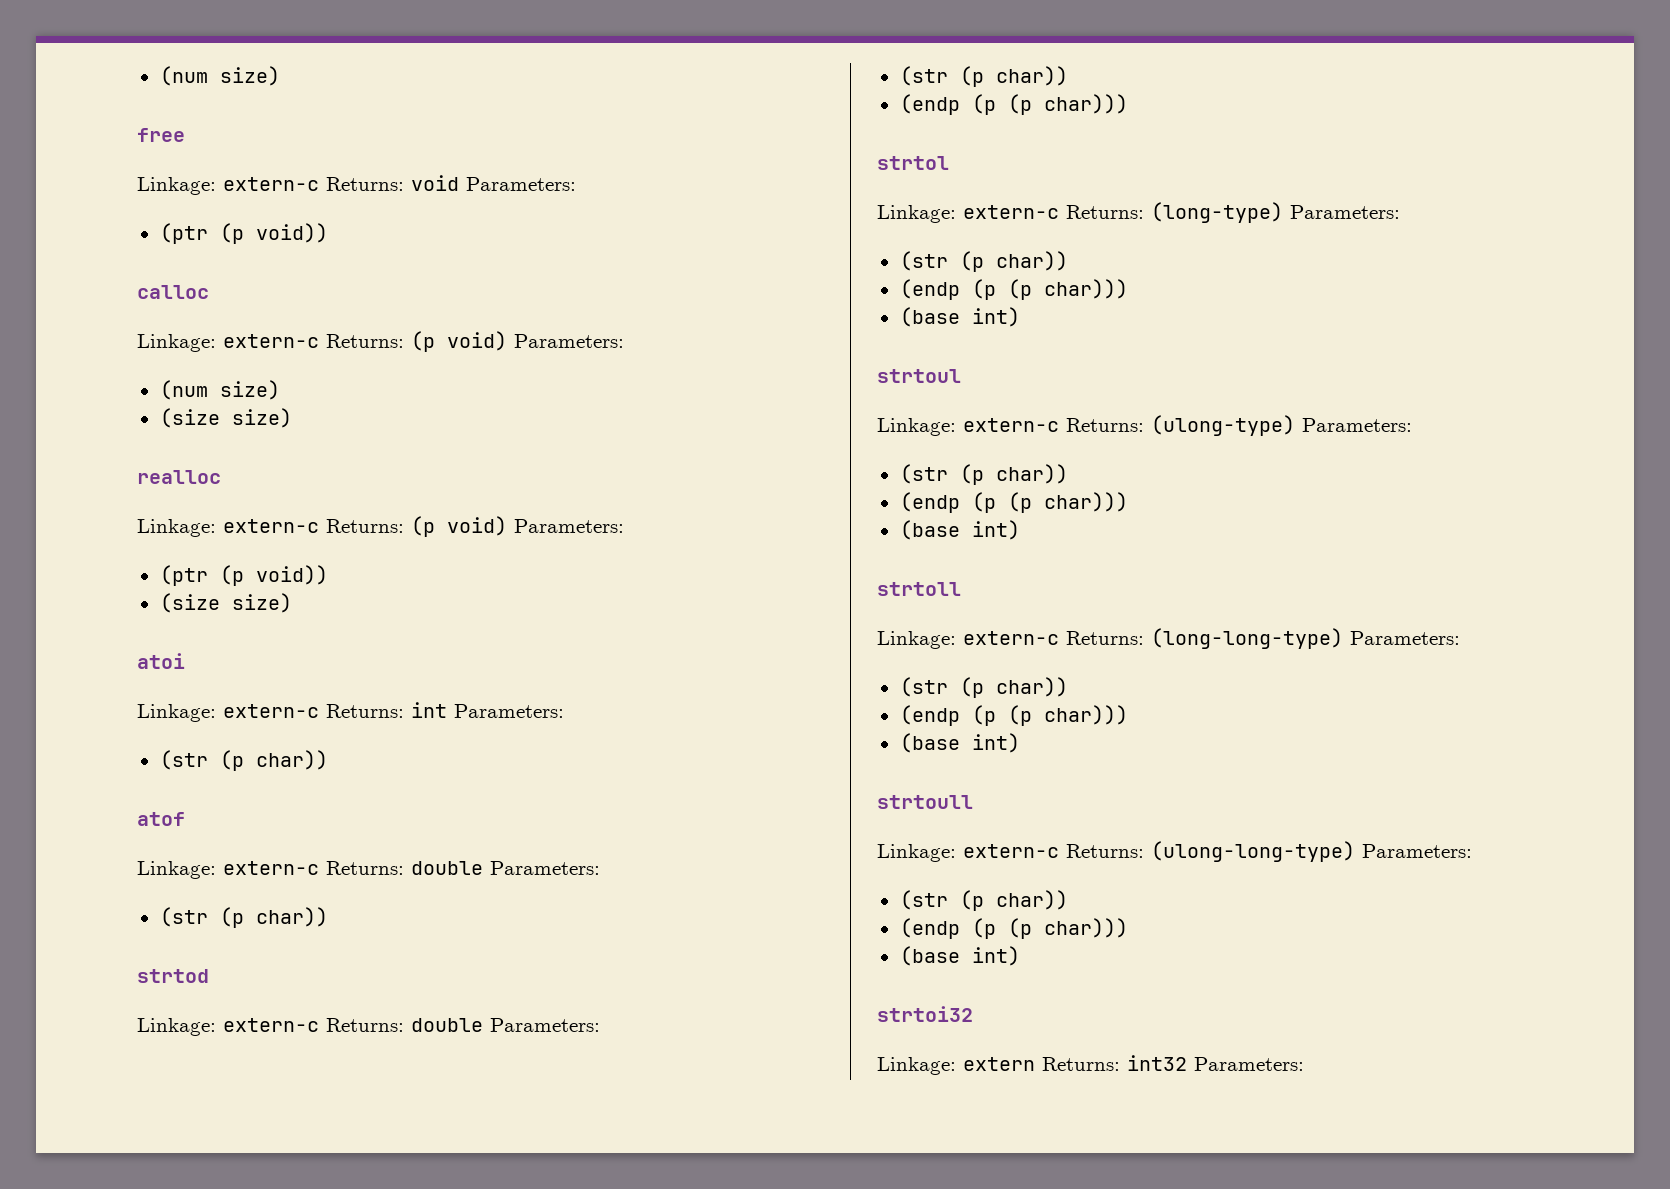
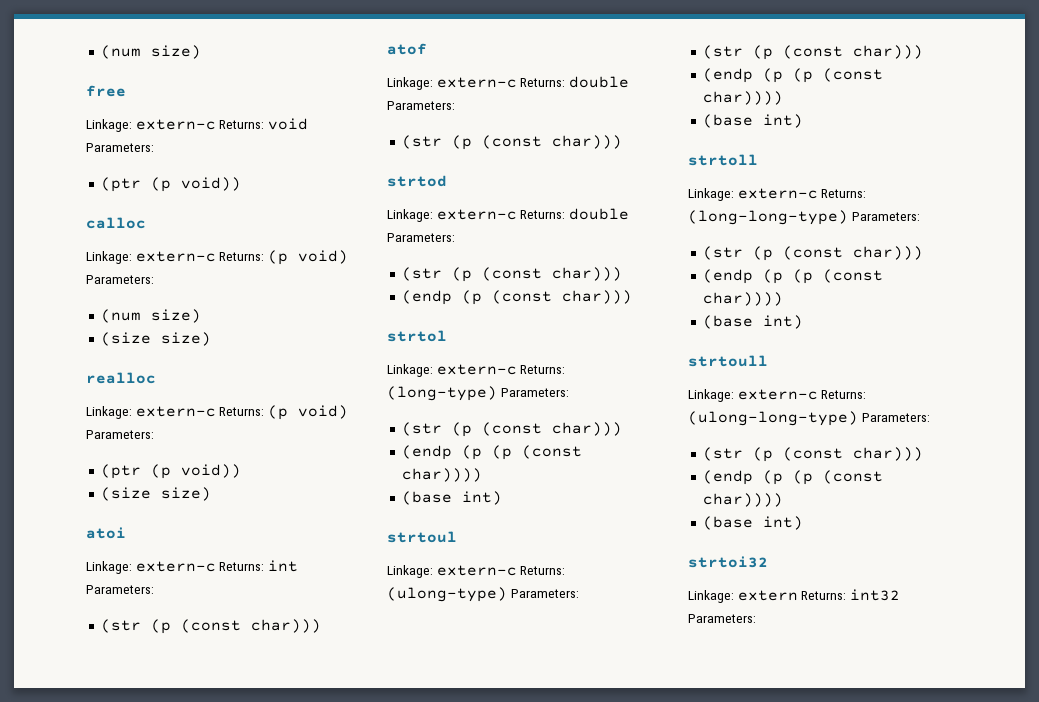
  Linkage: extern-c Returns: int Parameters:
- (str (p char))
+ (str (p (const char)))
  atof
  Linkage: extern-c Returns: double Parameters:
- (str (p char))
+ (str (p (const char)))
  strtod
  Linkage: extern-c Returns: double Parameters:
- (str (p char))
- (endp (p (p char)))
+ (str (p (const char)))
+ (endp (p (const char)))
  Linkage: extern-c Returns: (long-type) Parameters:
- (str (p char))
- (endp (p (p char)))
+ (str (p (const char)))
+ (endp (p (p (const char))))
  Linkage: extern-c Returns: (ulong-type) Parameters:
- (str (p char))
- (endp (p (p char)))
+ (str (p (const char)))
+ (endp (p (p (const char))))
  Linkage: extern-c Returns: (long-long-type) Parameters:
- (str (p char))
- (endp (p (p char)))
+ (str (p (const char)))
+ (endp (p (p (const char))))
  Linkage: extern-c Returns: (ulong-long-type) Parameters:
- (str (p char))
- (endp (p (p char)))
+ (str (p (const char)))
+ (endp (p (p (const char))))

